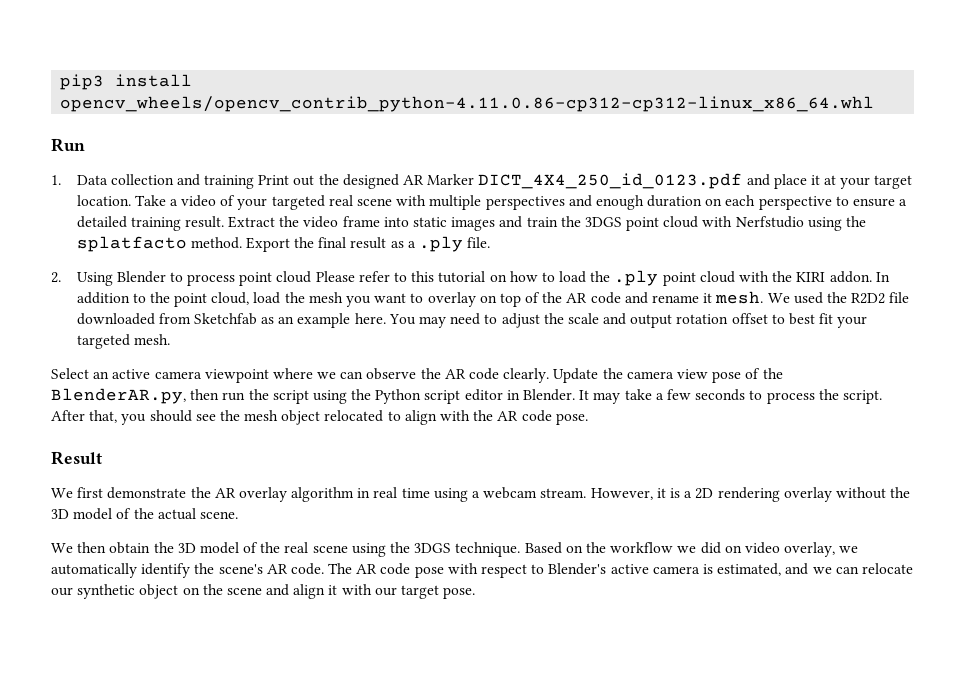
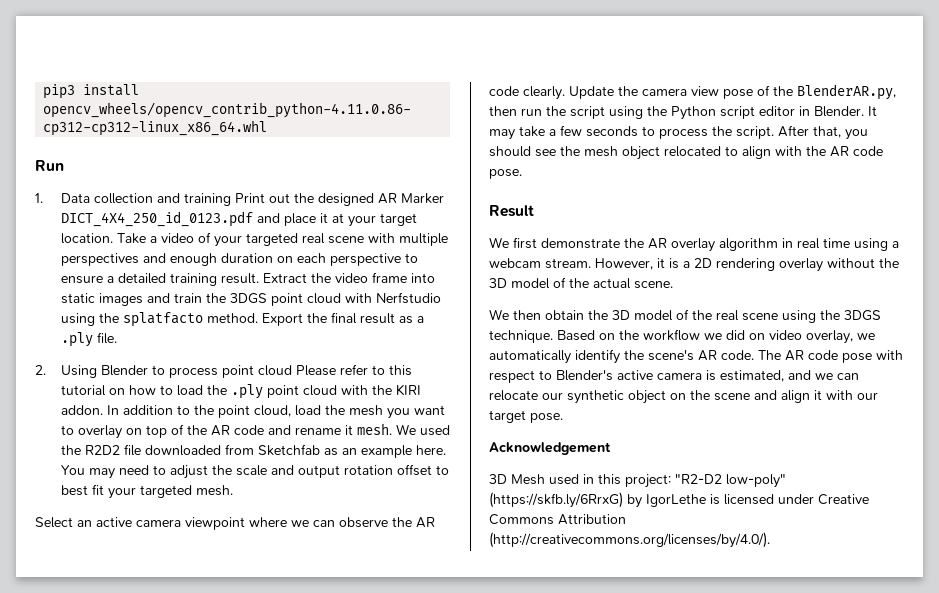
+ Acknowledgement
+ 3D Mesh used in this project: "R2-D2 low-poly" (https://skfb.ly/6RrxG) by IgorLethe is licensed under Creative Commons Attribution (http://creativecommons.org/licenses/by/4.0/).

